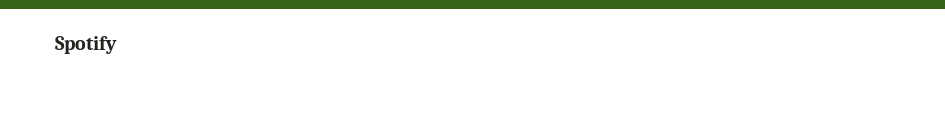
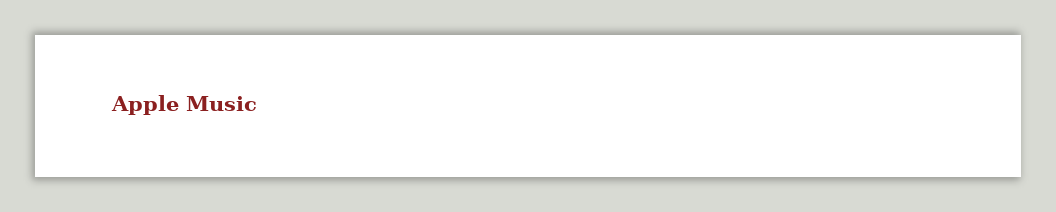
- Spotify
+ Apple Music

